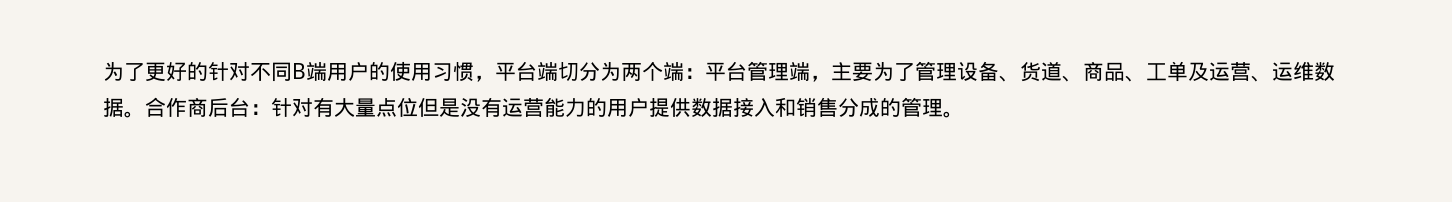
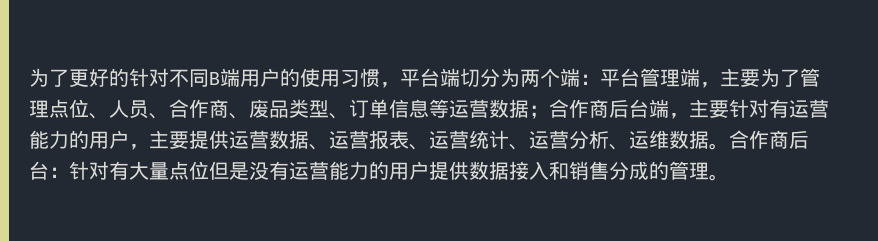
- 为了更好的针对不同B端用户的使用习惯，平台端切分为两个端：平台管理端，主要为了管理设备、货道、商品、工单及运营、运维数据。
+ 为了更好的针对不同B端用户的使用习惯，平台端切分为两个端：平台管理端，主要为了管理点位、人员、合作商、废品类型、订单信息等运营数据；合作商后台端，主要针对有运营能力的用户，主要提供运营数据、运营报表、运营统计、运营分析、运维数据。

